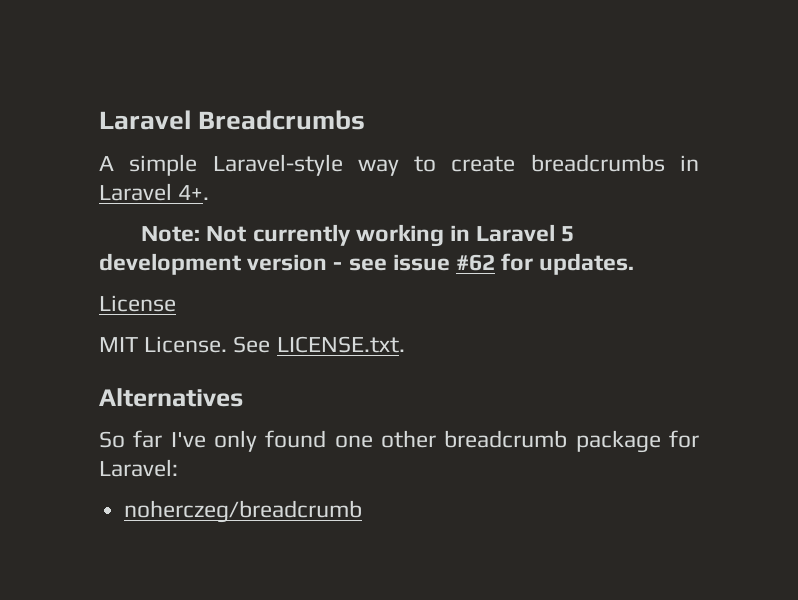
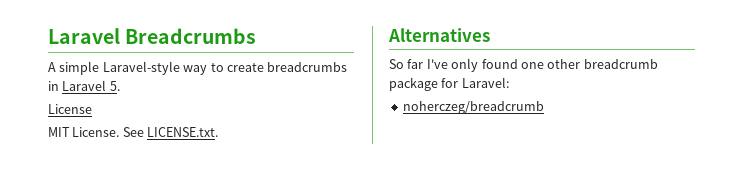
- A simple Laravel-style way to create breadcrumbs in Laravel 4+.
- Note: Not currently working in Laravel 5 development version - see issue #62 for updates.
+ A simple Laravel-style way to create breadcrumbs in Laravel 5.

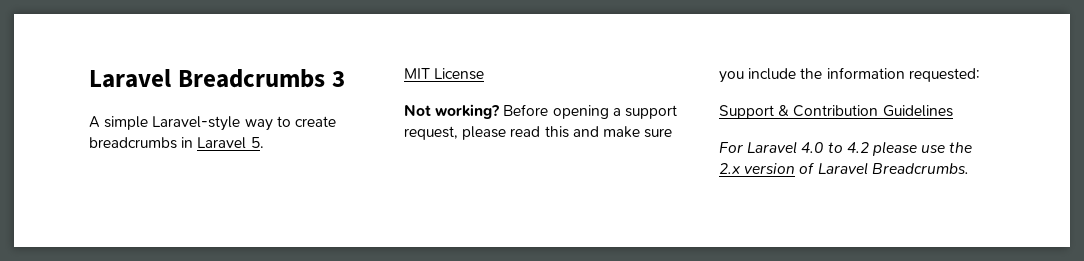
- Laravel Breadcrumbs
+ Laravel Breadcrumbs 3
- License
+ MIT License
- MIT License. See LICENSE.txt.
- Alternatives
- So far I've only found one other breadcrumb package for Laravel:
- noherczeg/breadcrumb
+ Not working? Before opening a support request, please read this and make sure you include the information requested:
+ Support & Contribution Guidelines
+ For Laravel 4.0 to 4.2 please use the 2.x version of Laravel Breadcrumbs.

